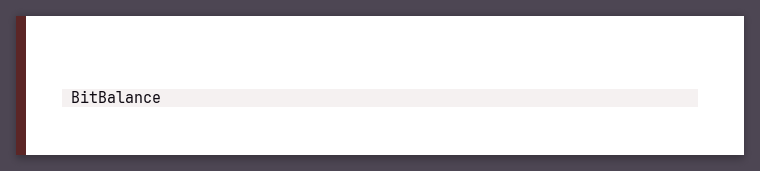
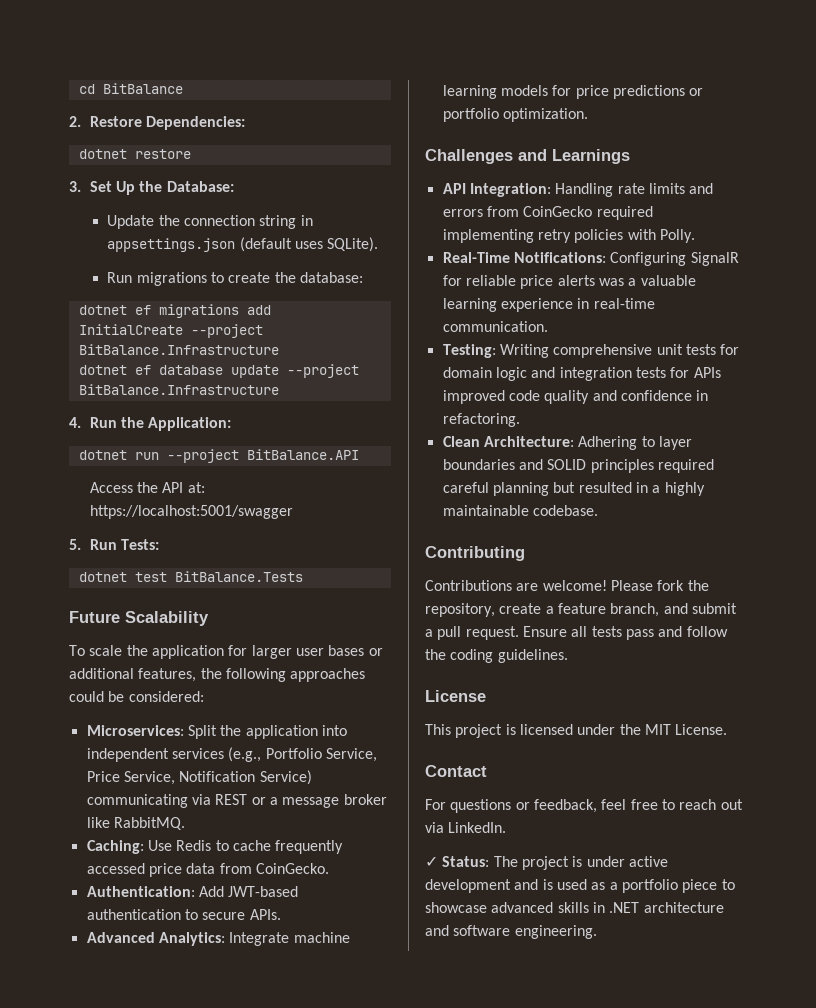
- BitBalance
+ cd BitBalance
+ 2. Restore Dependencies:
+ dotnet restore
+ 3. Set Up the Database:
+ Update the connection string in appsettings.json (default uses SQLite).
+ Run migrations to create the database:
+ dotnet ef migrations add InitialCreate --project BitBalance.Infrastructure
+ dotnet ef database update --project BitBalance.Infrastructure
+ 4. Run the Application:
+ dotnet run --project BitBalance.API
+ Access the API at: https://localhost:5001/swagger
+ 5. Run Tests:
+ dotnet test BitBalance.Tests
+ Future Scalability
+ To scale the application for larger user bases or additional features, the following approaches could be considered:
+ Microservices: Split the application into independent services (e.g., Portfolio Service, Price Service, Notification Service) communicating via REST or a message broker like RabbitMQ.
+ Caching: Use Redis to cache frequently accessed price data from CoinGecko.
+ Authentication: Add JWT-based authentication to secure APIs.
+ Advanced Analytics: Integrate machine learning models for price predictions or portfolio optimization.
+ Challenges and Learnings
+ API Integration: Handling rate limits and errors from CoinGecko required implementing retry policies with Polly.
+ Real-Time Notifications: Configuring SignalR for reliable price alerts was a valuable learning experience in real-time communication.
+ Testing: Writing comprehensive unit tests for domain logic and integration tests for APIs improved code quality and confidence in refactoring.
+ Clean Architecture: Adhering to layer boundaries and SOLID principles required careful planning but resulted in a highly maintainable codebase.
+ Contributing
+ Contributions are welcome! Please fork the repository, create a feature branch, and submit a pull request. Ensure all tests pass and follow the coding guidelines.
+ License
+ This project is licensed under the MIT License.
+ Contact
+ For questions or feedback, feel free to reach out via LinkedIn.
+ ✓ Status: The project is under active development and is used as a portfolio piece to showcase advanced skills in .NET architecture and software engineering.

